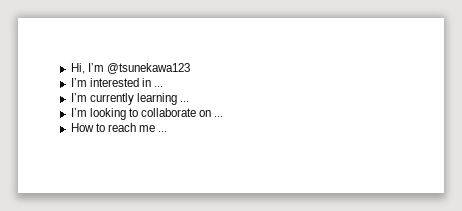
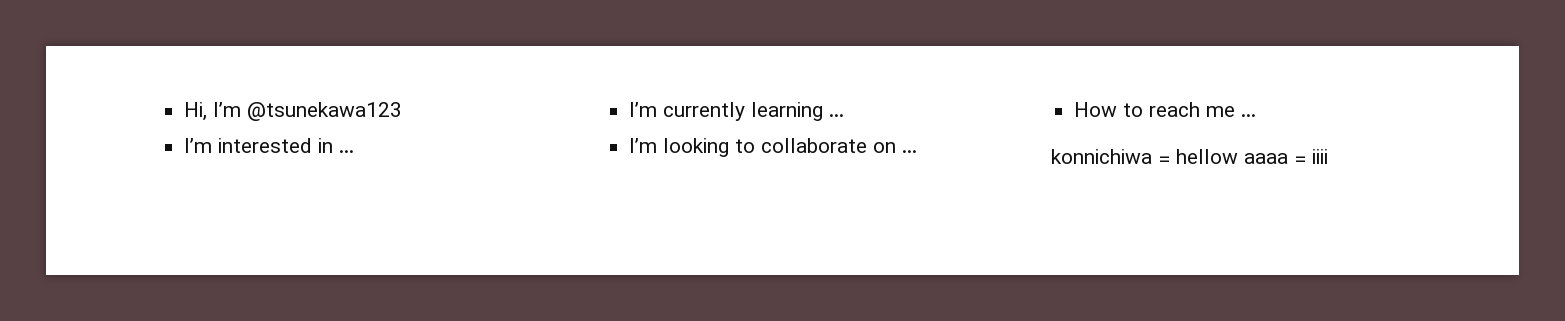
+ konnichiwa = hellow aaaa = iiii

